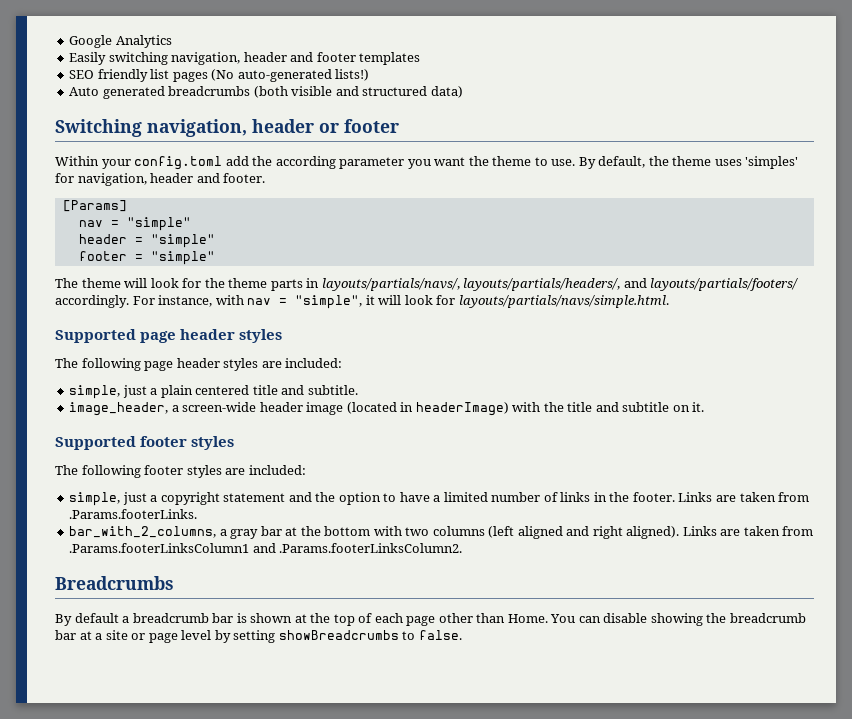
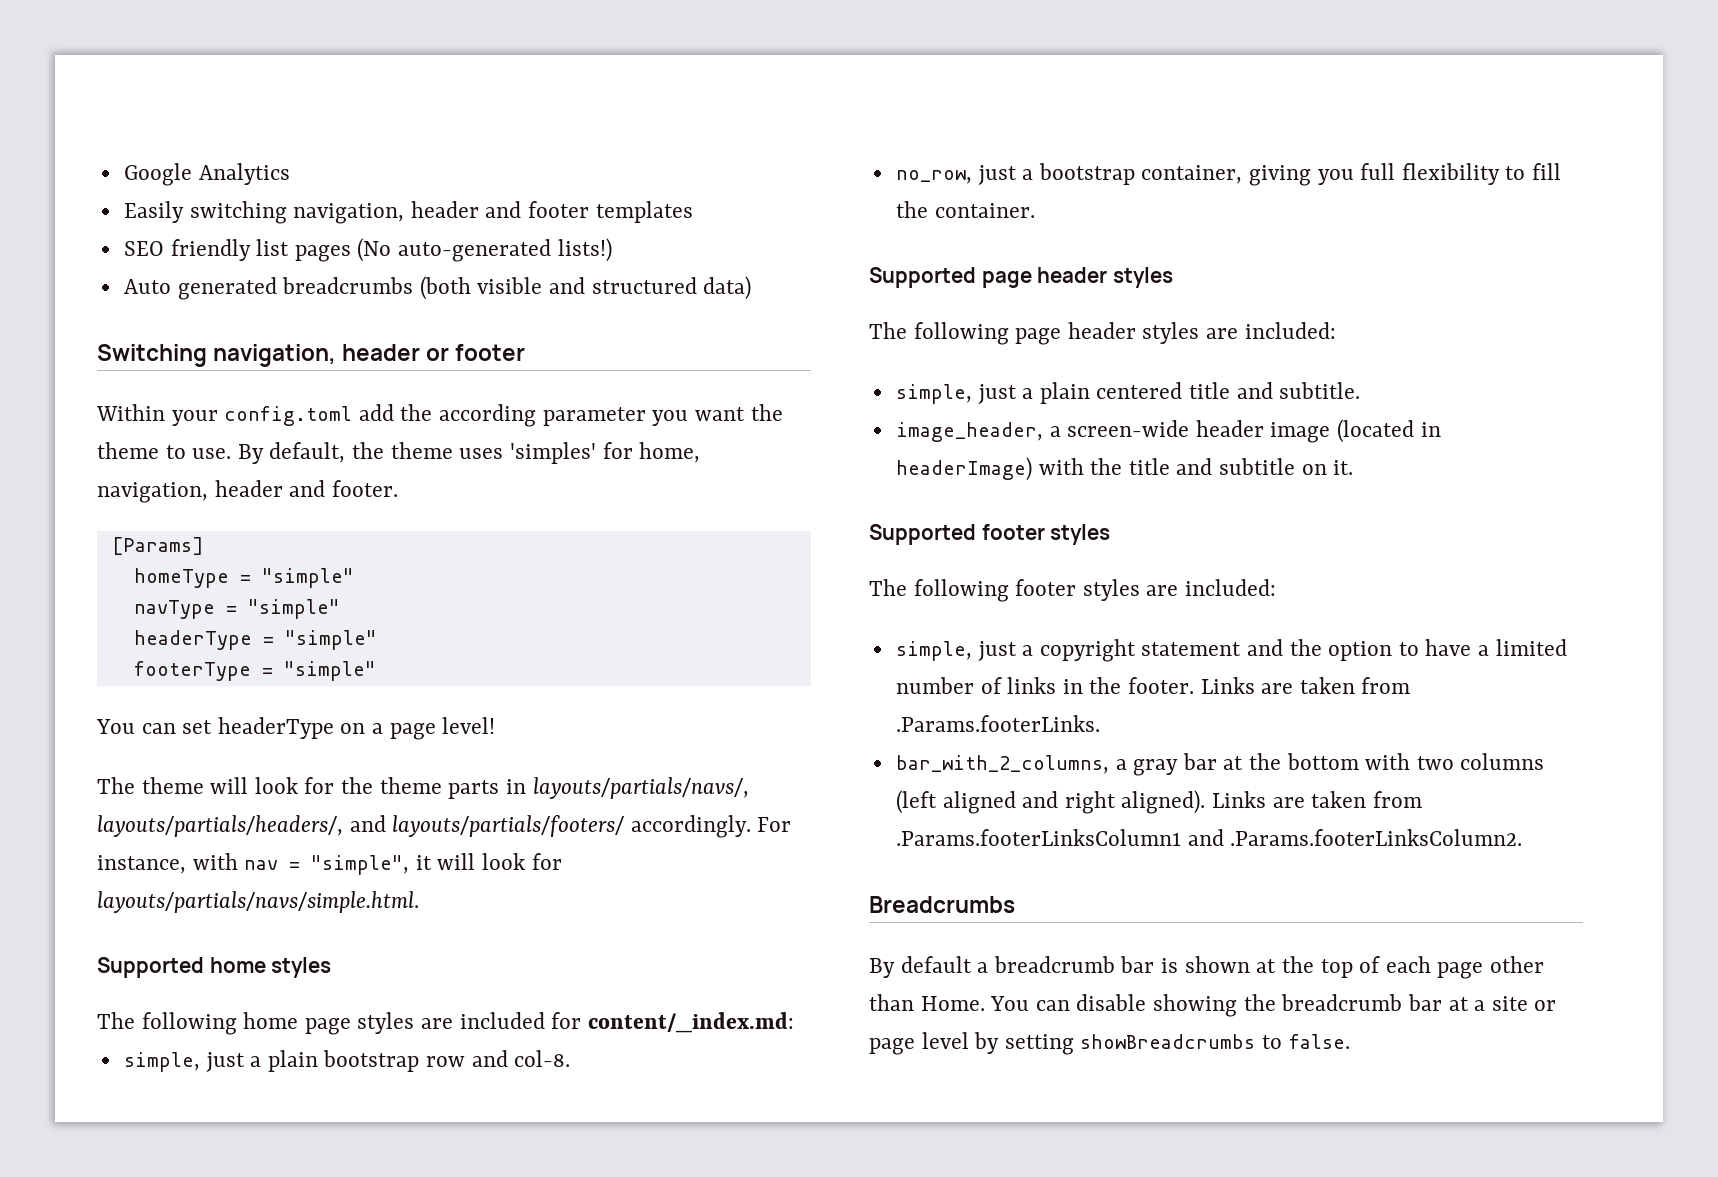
- By default, the theme uses 'simples' for navigation, header and footer.
+ By default, the theme uses 'simples' for home, navigation, header and footer.
- nav = "simple"
- header = "simple"
- footer = "simple"
+ homeType = "simple"
+ navType = "simple"
+ headerType = "simple"
+ footerType = "simple"
+ You can set headerType on a page level!
+ Supported home styles
+ The following home page styles are included for content/_index.md:
+ simple, just a plain bootstrap row and col-8.
+ no_row, just a bootstrap container, giving you full flexibility to fill the container.

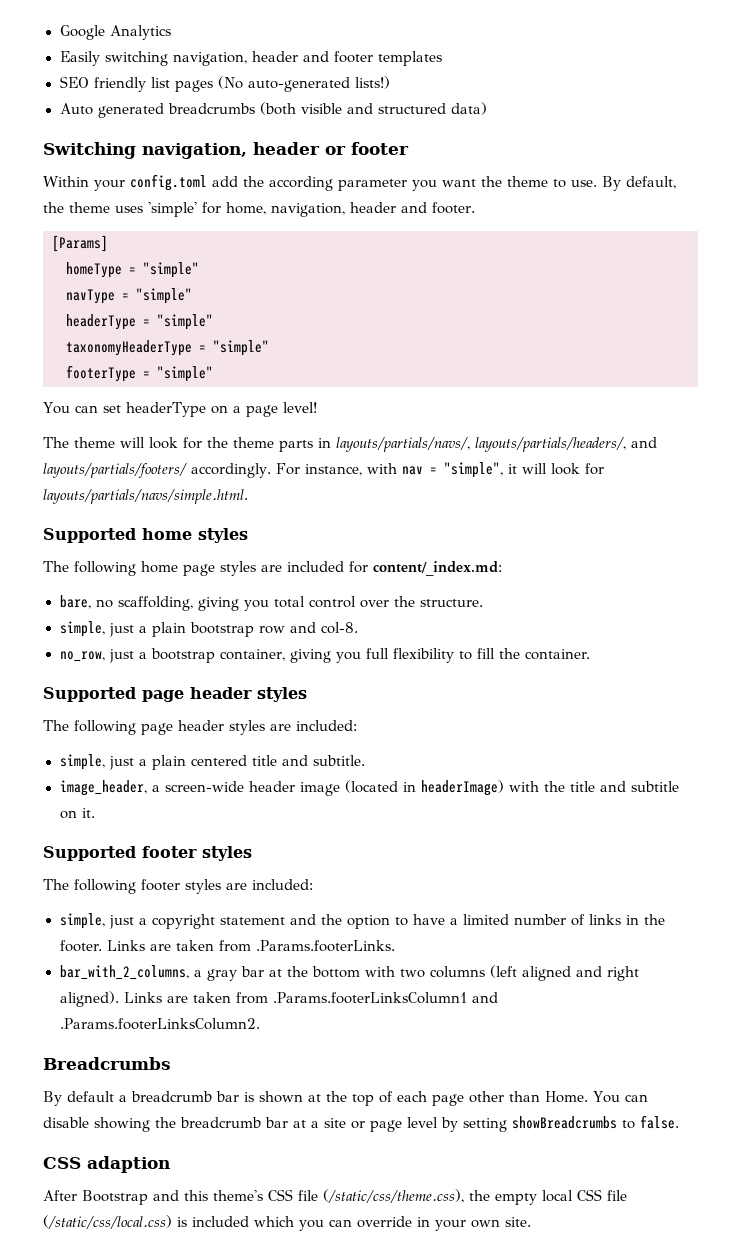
- By default, the theme uses 'simples' for home, navigation, header and footer.
+ By default, the theme uses 'simple' for home, navigation, header and footer.
+ taxonomyHeaderType = "simple"
+ bare, no scaffolding, giving you total control over the structure.
+ CSS adaption
+ After Bootstrap and this theme's CSS file (/static/css/theme.css), the empty local CSS file (/static/css/local.css) is included which you can override in your own site.

